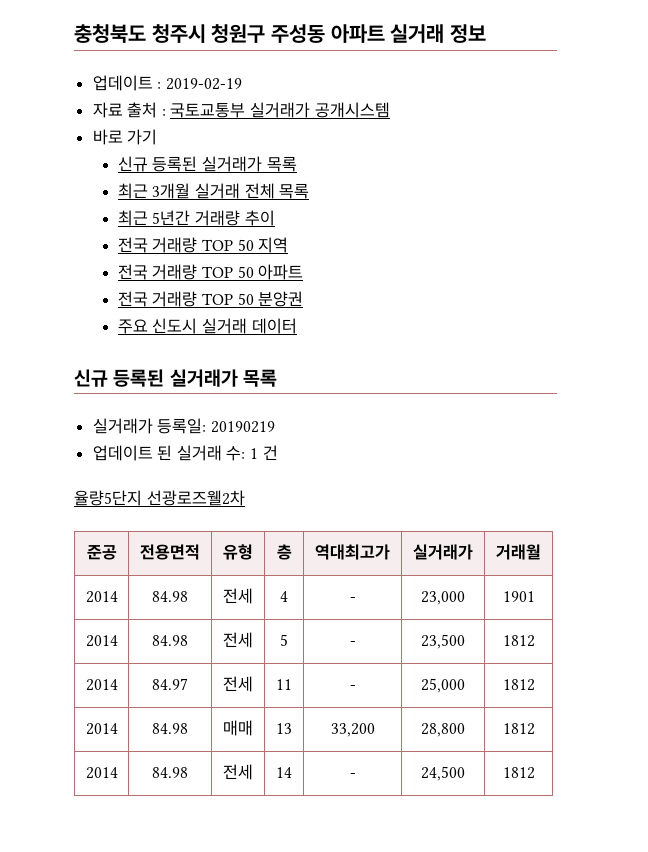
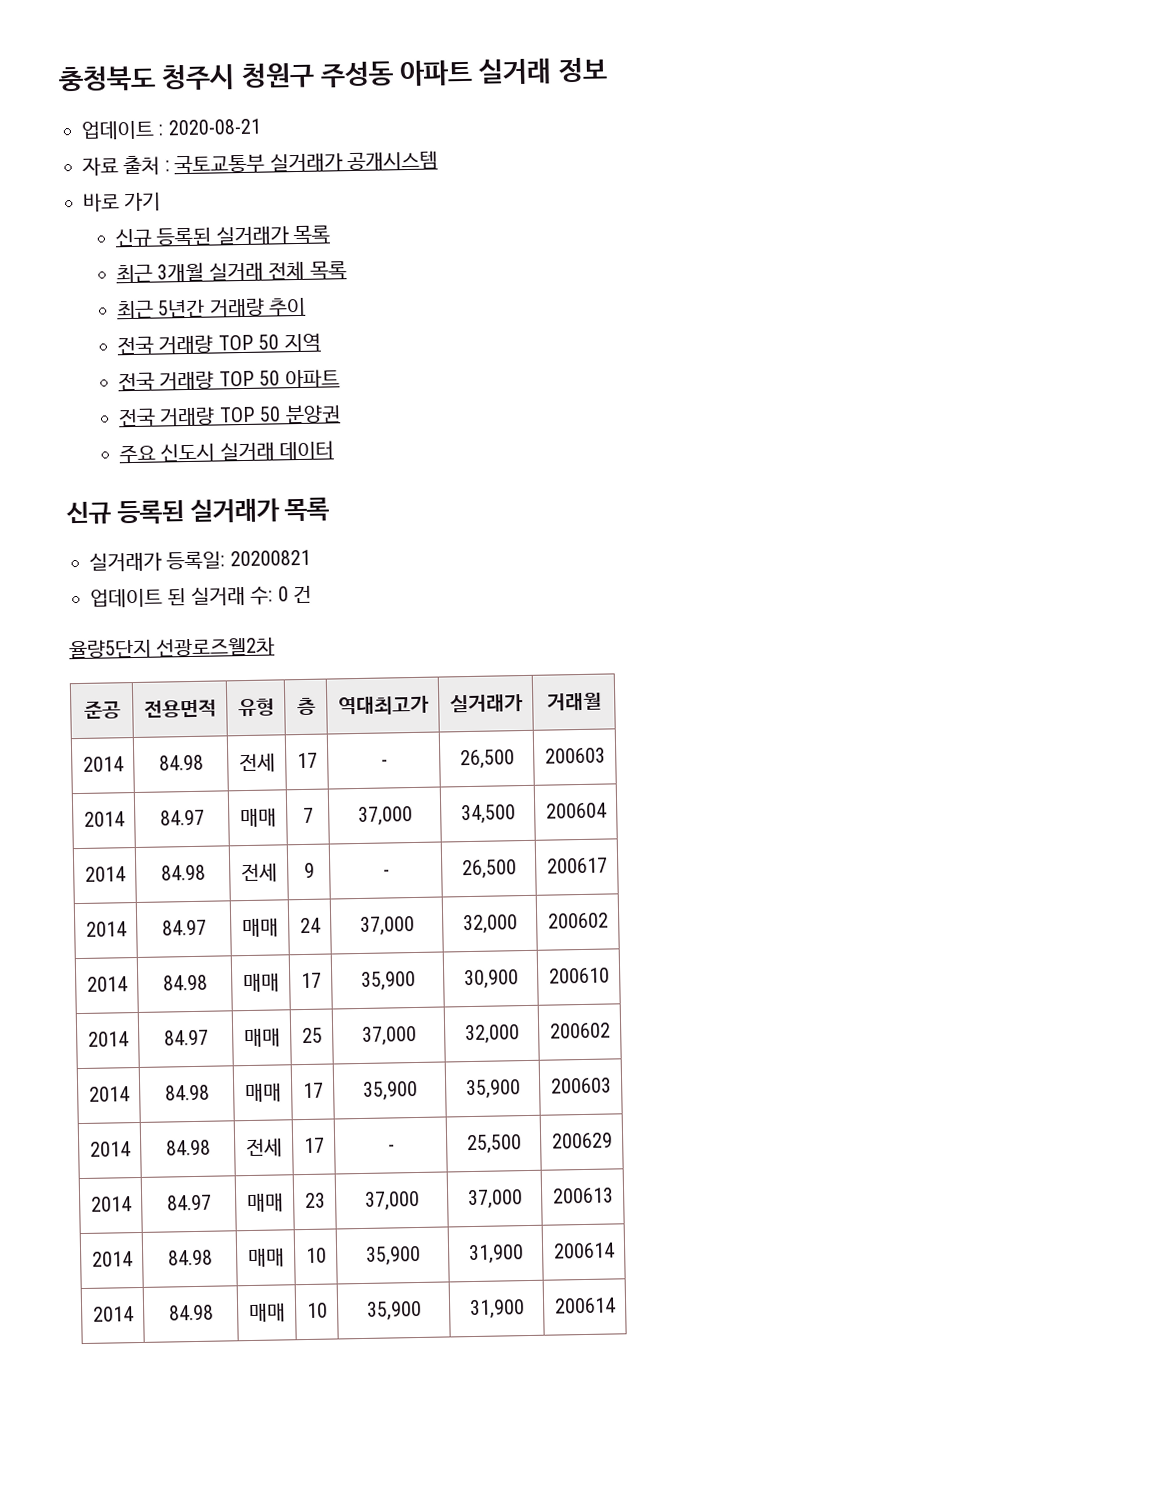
- 업데이트 : 2019-02-19
+ 업데이트 : 2020-08-21
- 실거래가 등록일: 20190219
+ 실거래가 등록일: 20200821
- 업데이트 된 실거래 수: 1 건
+ 업데이트 된 실거래 수: 0 건
- 2014 | 84.98 | 전세 | 4 | - | 23,000 | 1901
- 2014 | 84.98 | 전세 | 5 | - | 23,500 | 1812
- 2014 | 84.97 | 전세 | 11 | - | 25,000 | 1812
- 2014 | 84.98 | 매매 | 13 | 33,200 | 28,800 | 1812
- 2014 | 84.98 | 전세 | 14 | - | 24,500 | 1812
+ 2014 | 84.98 | 전세 | 17 | - | 26,500 | 200603
+ 2014 | 84.97 | 매매 | 7 | 37,000 | 34,500 | 200604
+ 2014 | 84.98 | 전세 | 9 | - | 26,500 | 200617
+ 2014 | 84.97 | 매매 | 24 | 37,000 | 32,000 | 200602
+ 2014 | 84.98 | 매매 | 17 | 35,900 | 30,900 | 200610
+ 2014 | 84.97 | 매매 | 25 | 37,000 | 32,000 | 200602
+ 2014 | 84.98 | 매매 | 17 | 35,900 | 35,900 | 200603
+ 2014 | 84.98 | 전세 | 17 | - | 25,500 | 200629
+ 2014 | 84.97 | 매매 | 23 | 37,000 | 37,000 | 200613
+ 2014 | 84.98 | 매매 | 10 | 35,900 | 31,900 | 200614
+ 2014 | 84.98 | 매매 | 10 | 35,900 | 31,900 | 200614

